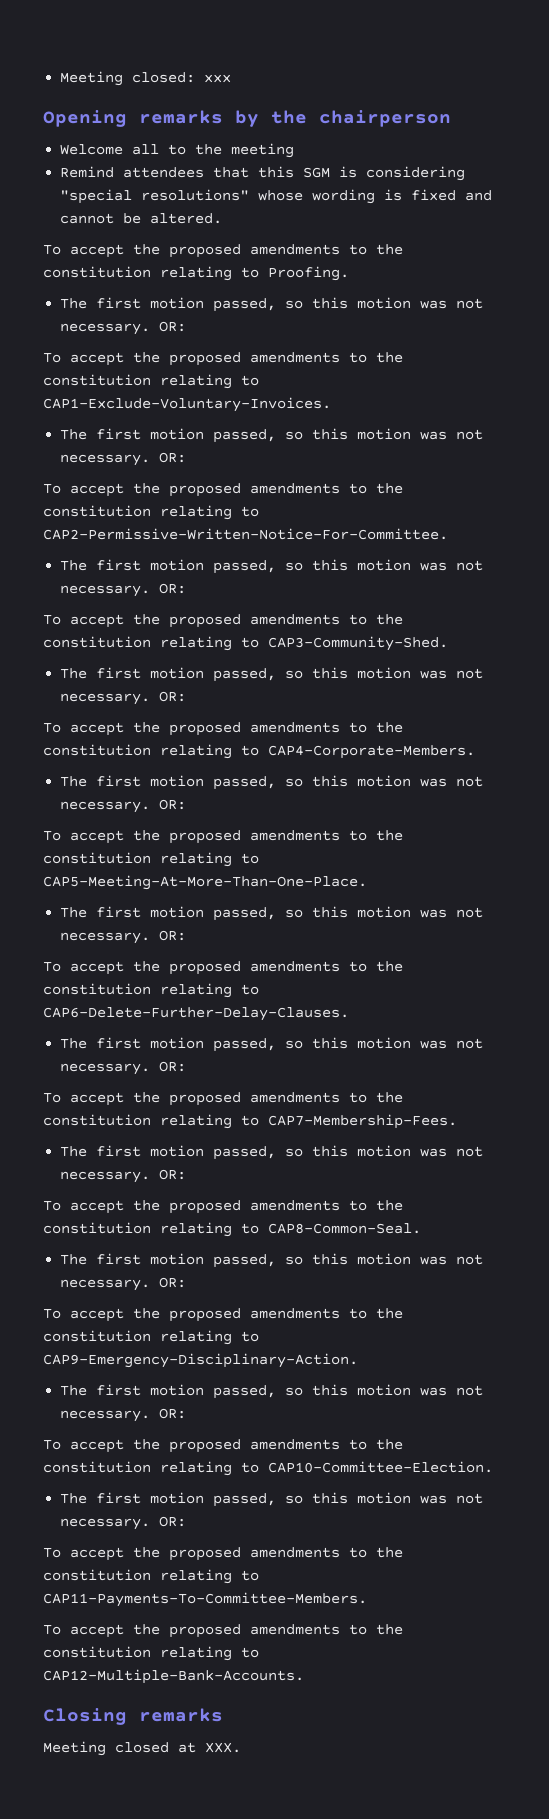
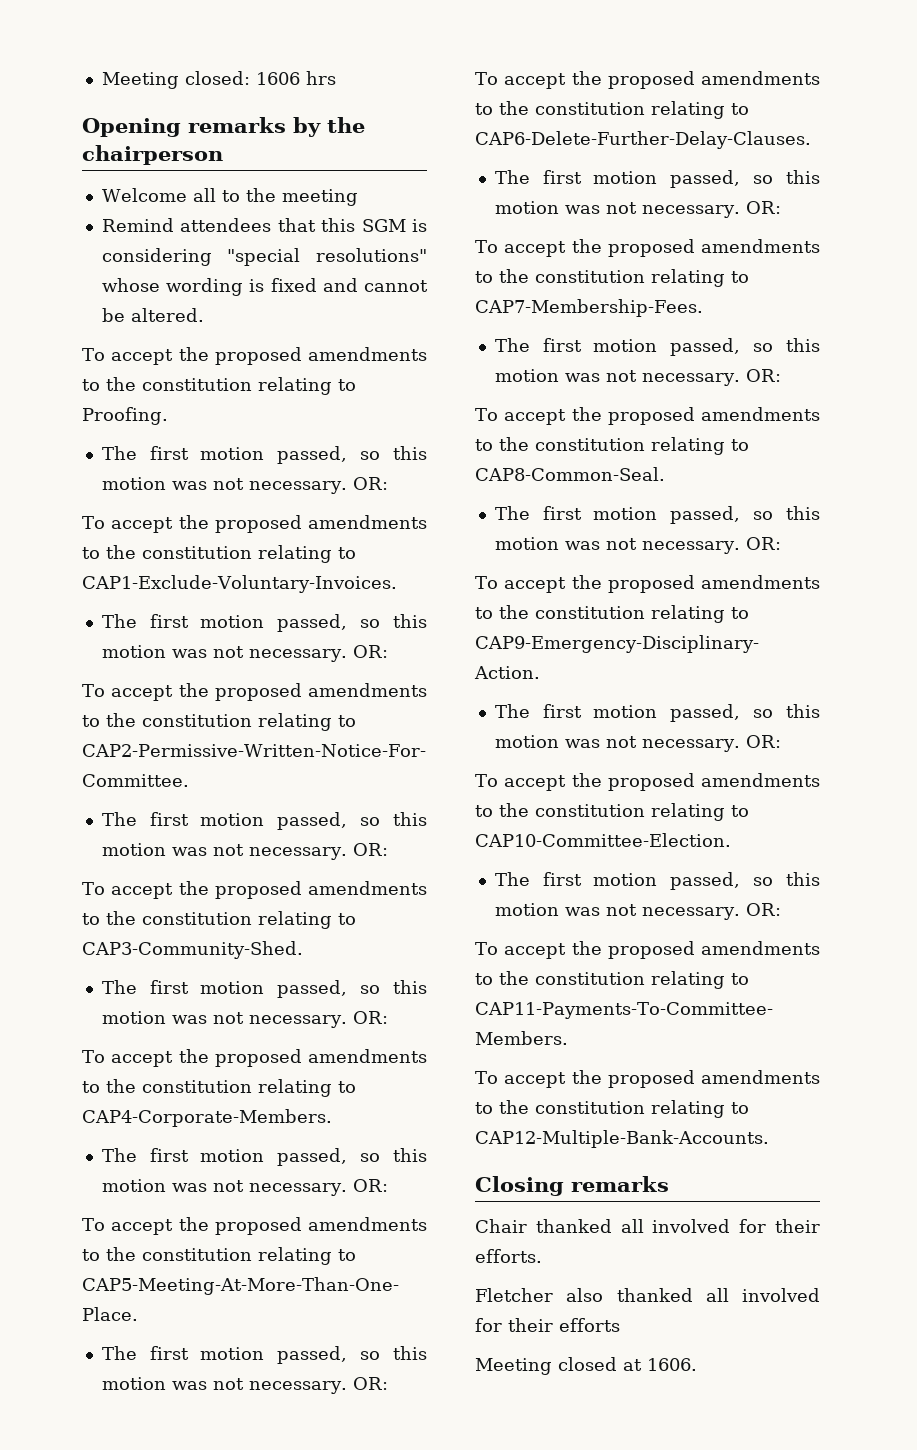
- Meeting closed: xxx
+ Meeting closed: 1606 hrs
+ Chair thanked all involved for their efforts.
+ Fletcher also thanked all involved for their efforts
- Meeting closed at XXX.
+ Meeting closed at 1606.

